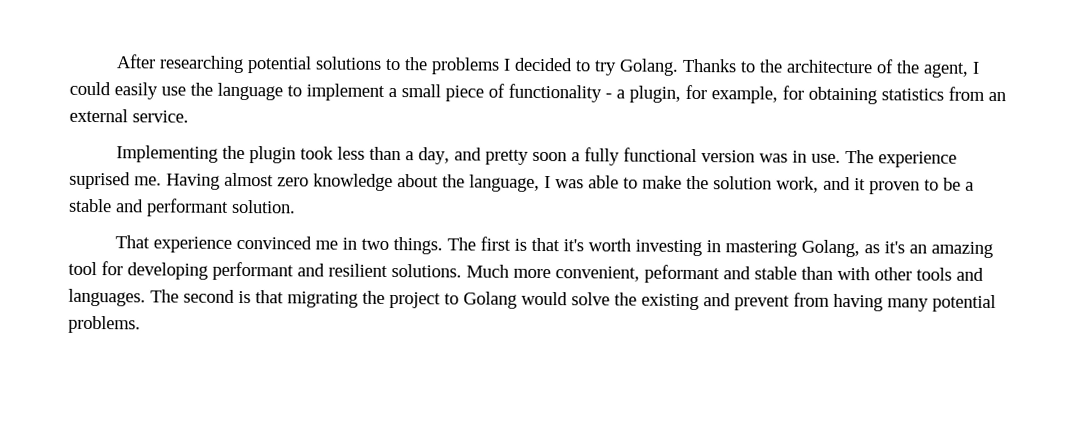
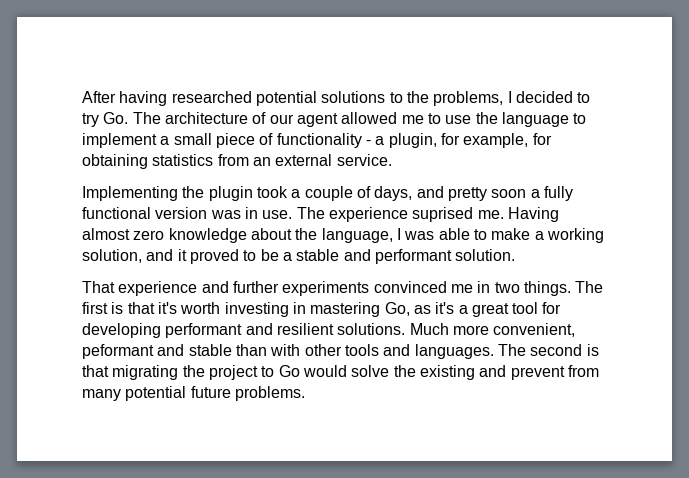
- After researching potential solutions to the problems I decided to try Golang. Thanks to the architecture of the agent, I could easily use the language to implement a small piece of functionality - a plugin, for example, for obtaining statistics from an external service.
+ After having researched potential solutions to the problems, I decided to try Go. The architecture of our agent allowed me to use the language to implement a small piece of functionality - a plugin, for example, for obtaining statistics from an external service.
- Implementing the plugin took less than a day, and pretty soon a fully functional version was in use.
+ Implementing the plugin took a couple of days, and pretty soon a fully functional version was in use.
- Having almost zero knowledge about the language, I was able to make the solution work, and it proven to be a stable and performant solution.
+ Having almost zero knowledge about the language, I was able to make a working solution, and it proved to be a stable and performant solution.
- That experience convinced me in two things.
+ That experience and further experiments convinced me in two things.
- The first is that it's worth investing in mastering Golang, as it's an amazing tool for developing performant and resilient solutions.
+ The first is that it's worth investing in mastering Go, as it's a great tool for developing performant and resilient solutions.
- The second is that migrating the project to Golang would solve the existing and prevent from having many potential problems.
+ The second is that migrating the project to Go would solve the existing and prevent from many potential future problems.

